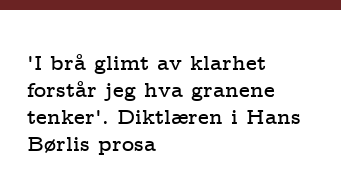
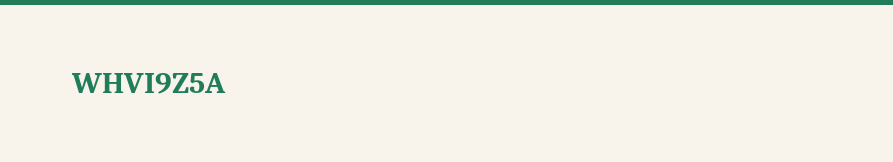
- 'I brå glimt av klarhet forstår jeg hva granene tenker'. Diktlæren i Hans Børlis prosa
+ WHVI9Z5A

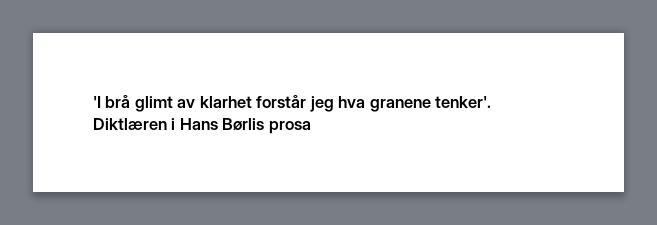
- WHVI9Z5A
+ 'I brå glimt av klarhet forstår jeg hva granene tenker'. Diktlæren i Hans Børlis prosa

